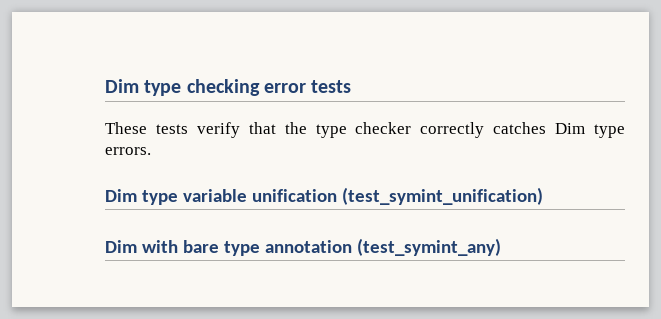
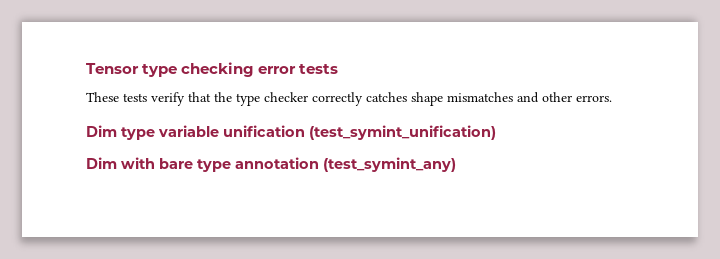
- Dim type checking error tests
+ Tensor type checking error tests
- These tests verify that the type checker correctly catches Dim type errors.
+ These tests verify that the type checker correctly catches shape mismatches and other errors.

